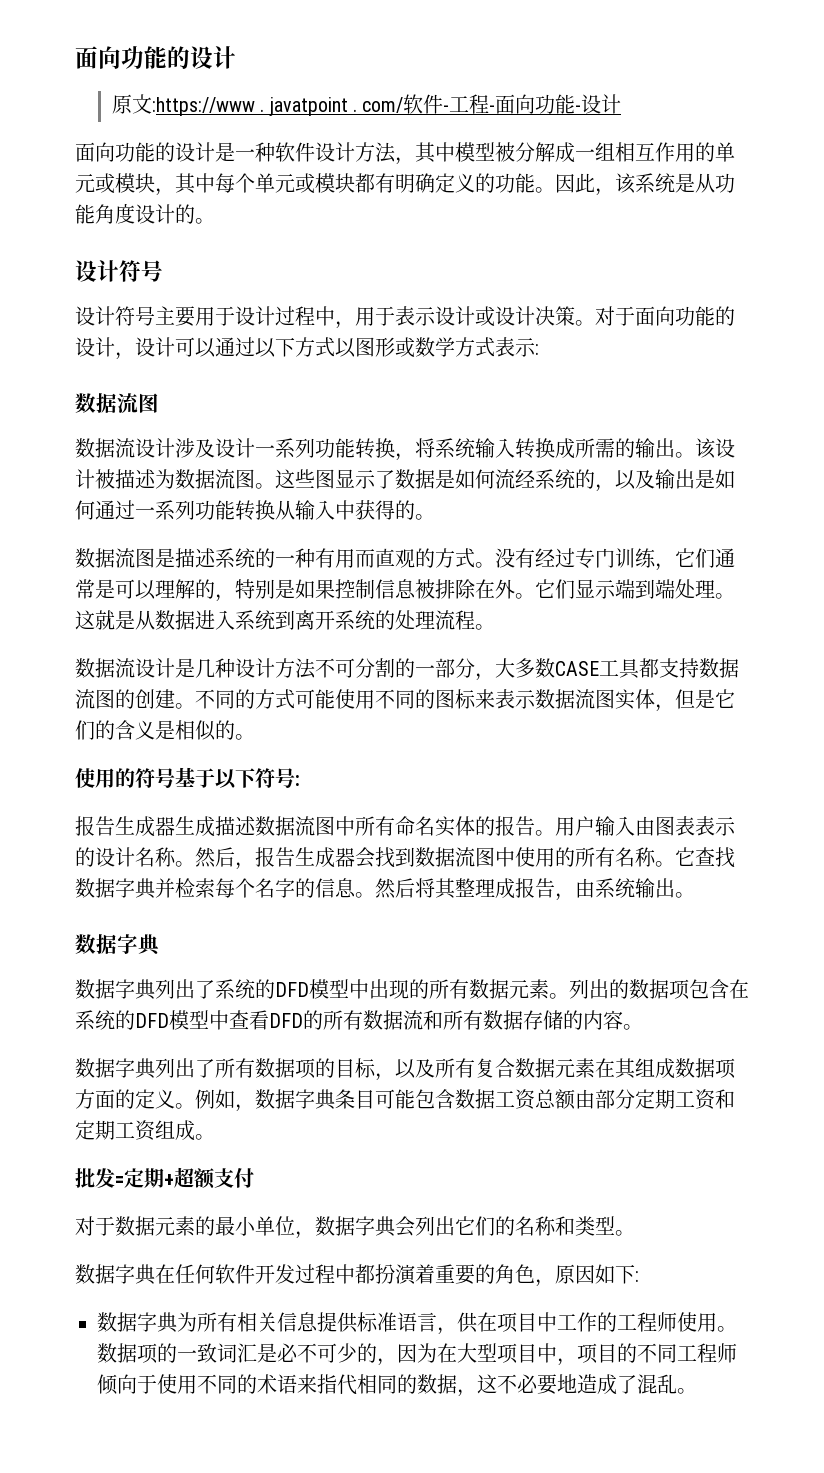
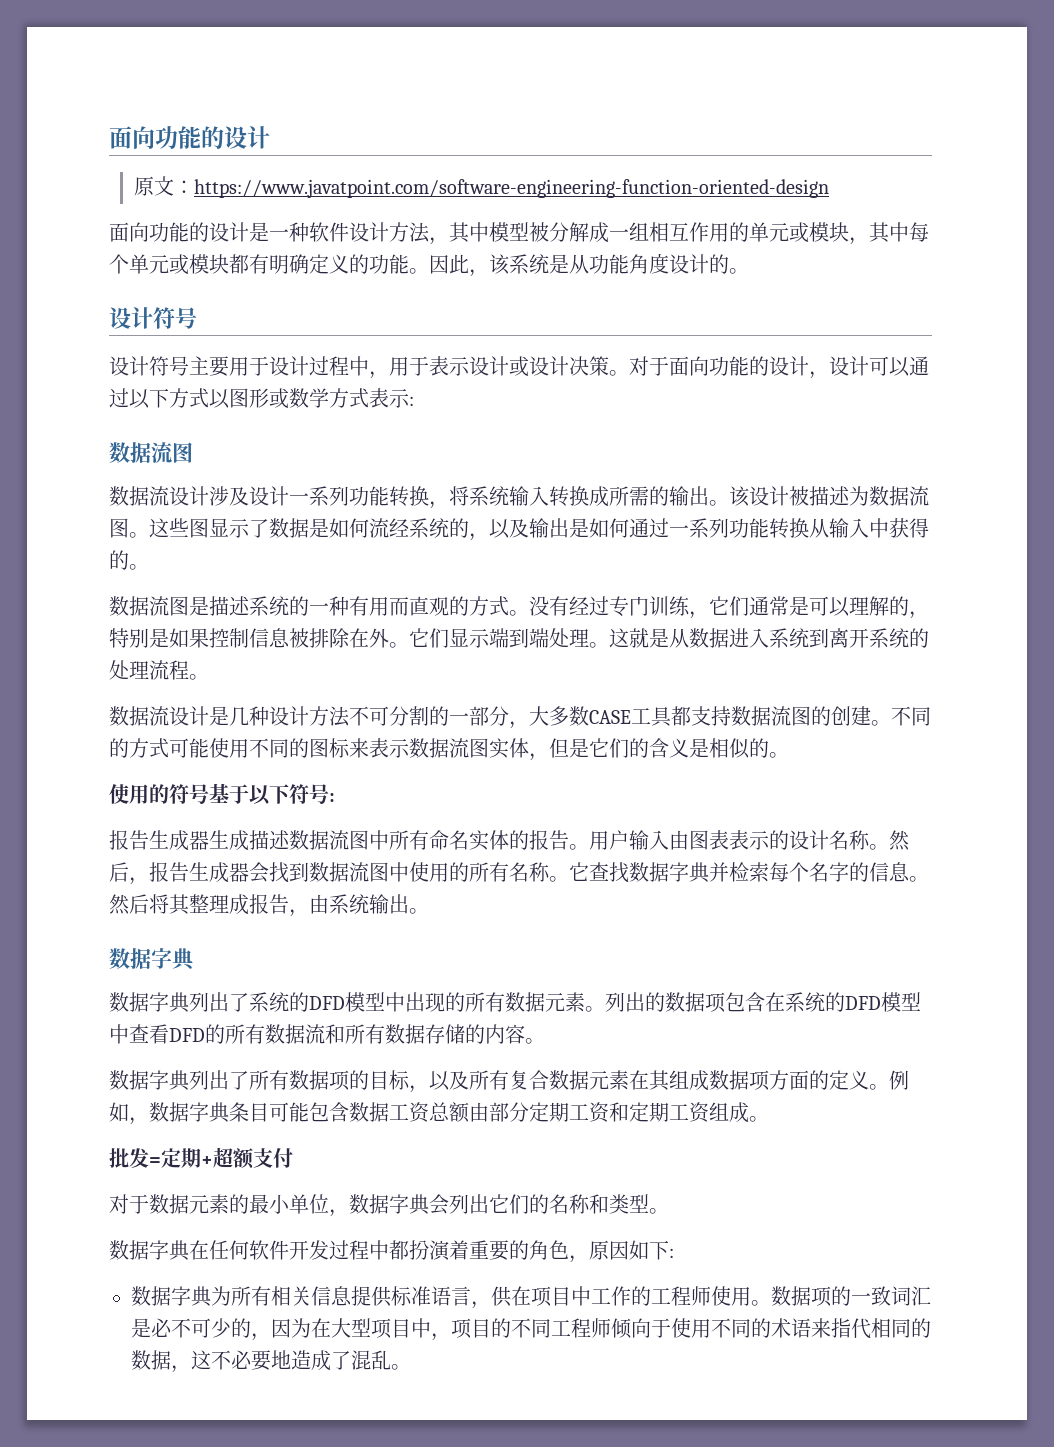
- 原文:https://www . javatpoint . com/软件-工程-面向功能-设计
+ 原文：https://www.javatpoint.com/software-engineering-function-oriented-design

